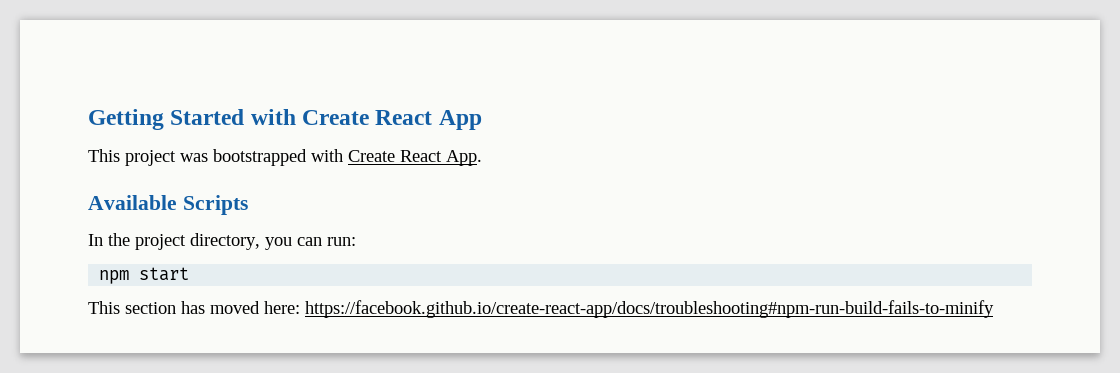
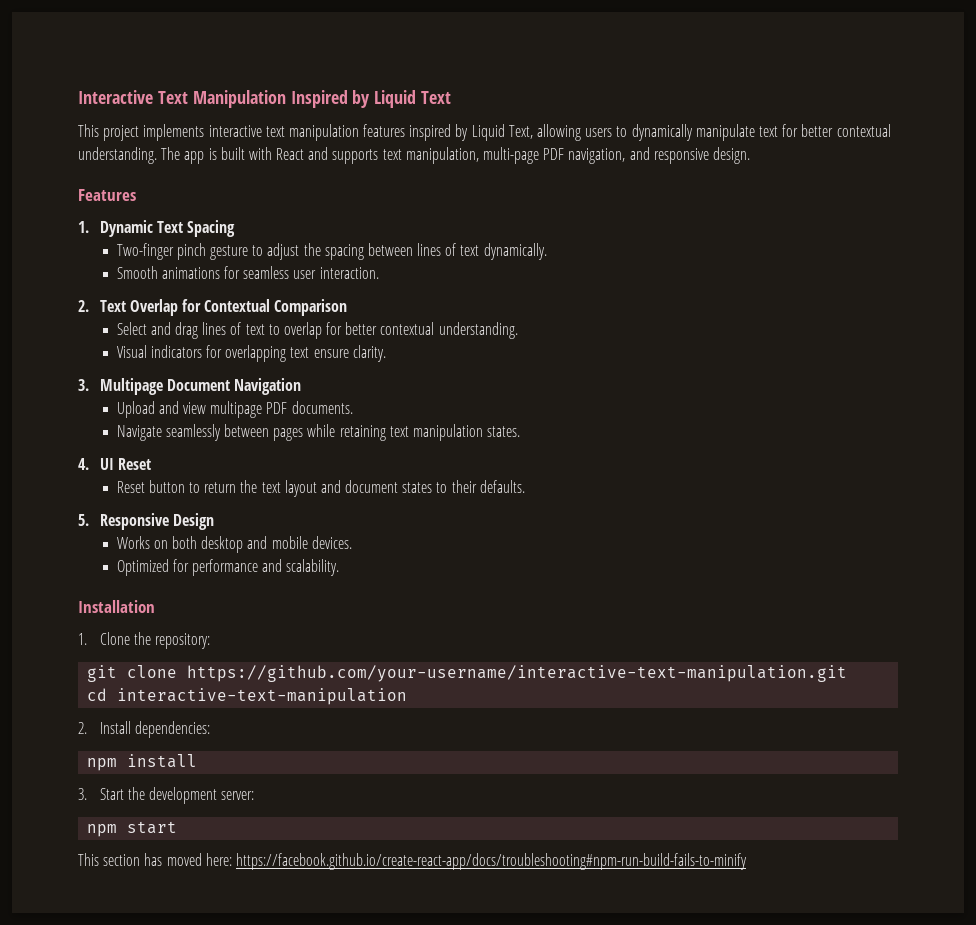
- Getting Started with Create React App
- This project was bootstrapped with Create React App.
- Available Scripts
- In the project directory, you can run:
+ Interactive Text Manipulation Inspired by Liquid Text
+ This project implements interactive text manipulation features inspired by Liquid Text, allowing users to dynamically manipulate text for better contextual understanding. The app is built with React and supports text manipulation, multi-page PDF navigation, and responsive design.
+ Features
+ 1. Dynamic Text Spacing
+ Two-finger pinch gesture to adjust the spacing between lines of text dynamically.
+ Smooth animations for seamless user interaction.
+ 2. Text Overlap for Contextual Comparison
+ Select and drag lines of text to overlap for better contextual understanding.
+ Visual indicators for overlapping text ensure clarity.
+ 3. Multipage Document Navigation
+ Upload and view multipage PDF documents.
+ Navigate seamlessly between pages while retaining text manipulation states.
+ 4. UI Reset
+ Reset button to return the text layout and document states to their defaults.
+ 5. Responsive Design
+ Works on both desktop and mobile devices.
+ Optimized for performance and scalability.
+ Installation
+ 1. Clone the repository:
+ git clone https://github.com/your-username/interactive-text-manipulation.git
+ cd interactive-text-manipulation
+ 2. Install dependencies:
+ npm install
+ 3. Start the development server:

